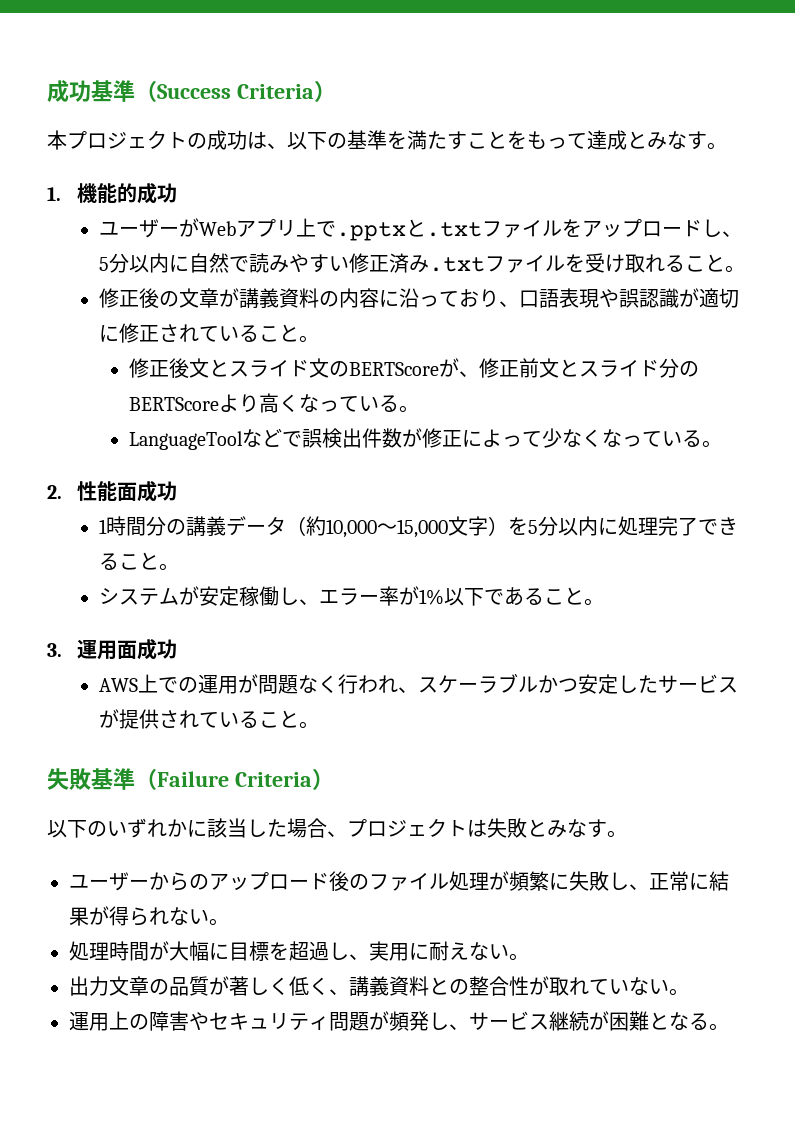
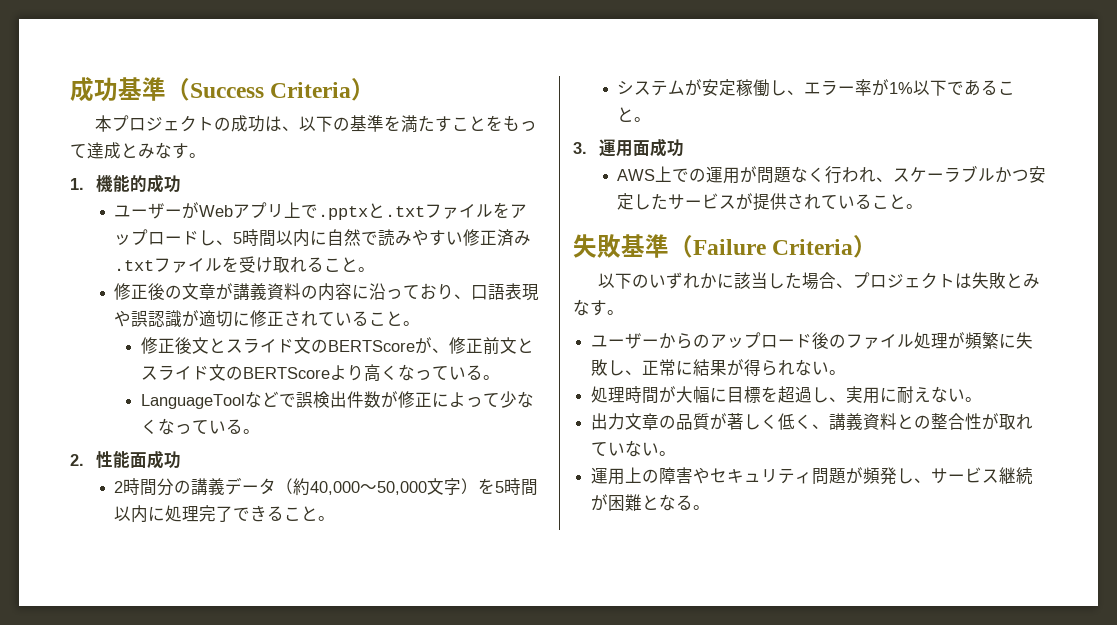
- ユーザーがWebアプリ上で.pptxと.txtファイルをアップロードし、5分以内に自然で読みやすい修正済み.txtファイルを受け取れること。
+ ユーザーがWebアプリ上で.pptxと.txtファイルをアップロードし、5時間以内に自然で読みやすい修正済み.txtファイルを受け取れること。
- 修正後文とスライド文のBERTScoreが、修正前文とスライド分のBERTScoreより高くなっている。
+ 修正後文とスライド文のBERTScoreが、修正前文とスライド文のBERTScoreより高くなっている。
- 1時間分の講義データ（約10,000〜15,000文字）を5分以内に処理完了できること。
+ 2時間分の講義データ（約40,000〜50,000文字）を5時間以内に処理完了できること。

